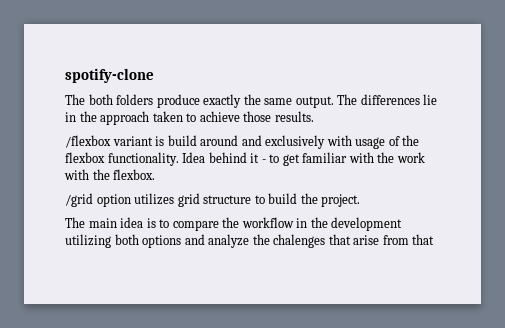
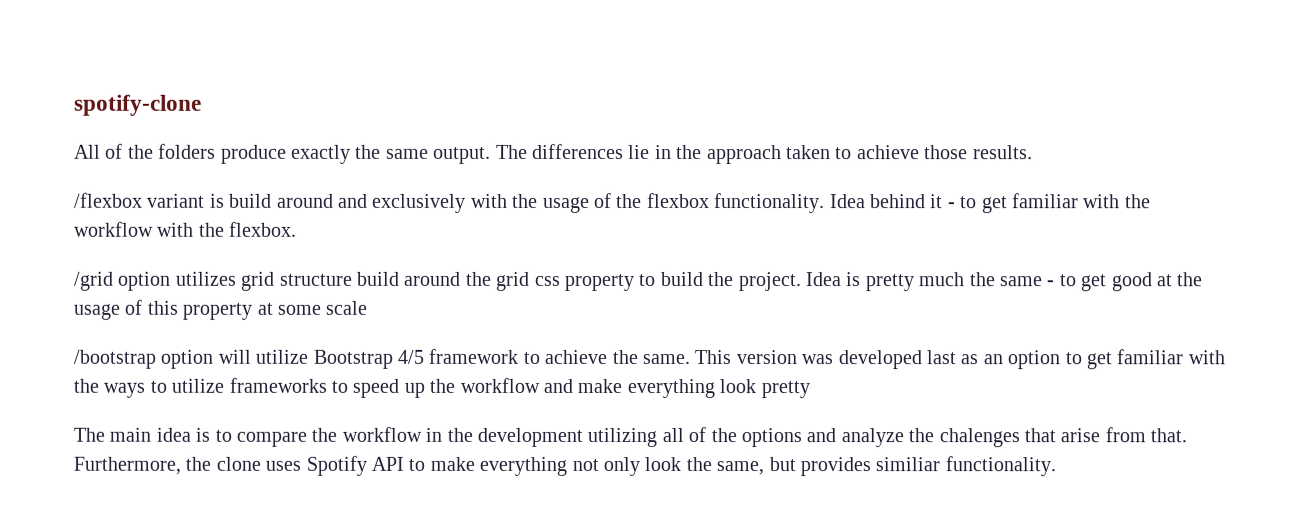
- The both folders produce exactly the same output.
+ All of the folders produce exactly the same output.
- /flexbox variant is build around and exclusively with usage of the flexbox functionality.
+ /flexbox variant is build around and exclusively with the usage of the flexbox functionality.
- Idea behind it - to get familiar with the work with the flexbox.
+ Idea behind it - to get familiar with the workflow with the flexbox.
- /grid option utilizes grid structure to build the project.
+ /grid option utilizes grid structure build around the grid css property to build the project. Idea is pretty much the same - to get good at the usage of this property at some scale
+ /bootstrap option will utilize Bootstrap 4/5 framework to achieve the same. This version was developed last as an option to get familiar with the ways to utilize frameworks to speed up the workflow and make everything look pretty
- The main idea is to compare the workflow in the development utilizing both options and analyze the chalenges that arise from that
+ The main idea is to compare the workflow in the development utilizing all of the options and analyze the chalenges that arise from that. Furthermore, the clone uses Spotify API to make everything not only look the same, but provides similiar functionality.

